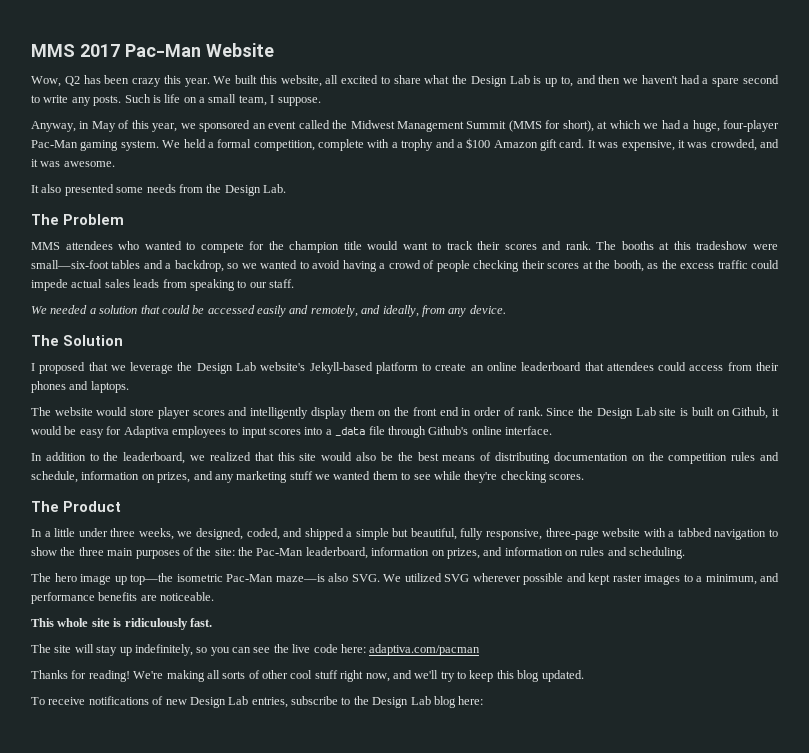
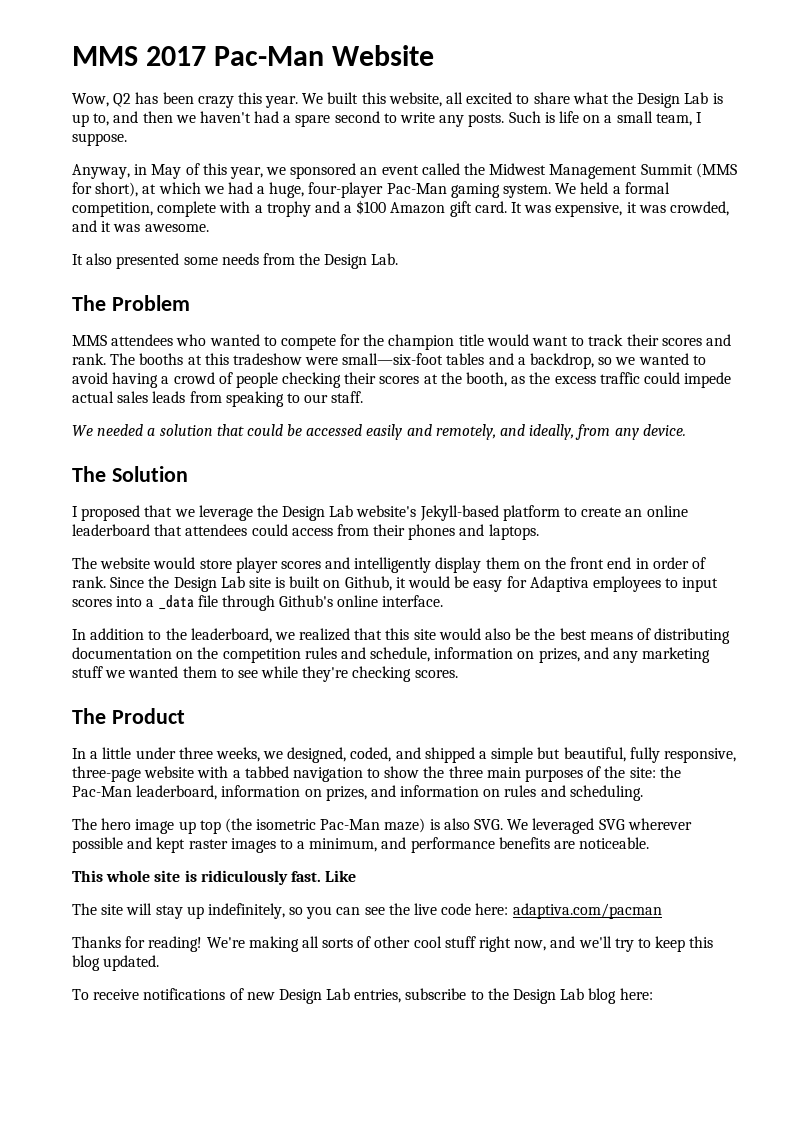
- The hero image up top—the isometric Pac-Man maze—is also SVG. We utilized SVG wherever possible and kept raster images to a minimum, and performance benefits are noticeable.
+ The hero image up top (the isometric Pac-Man maze) is also SVG. We leveraged SVG wherever possible and kept raster images to a minimum, and performance benefits are noticeable.
+ Like

